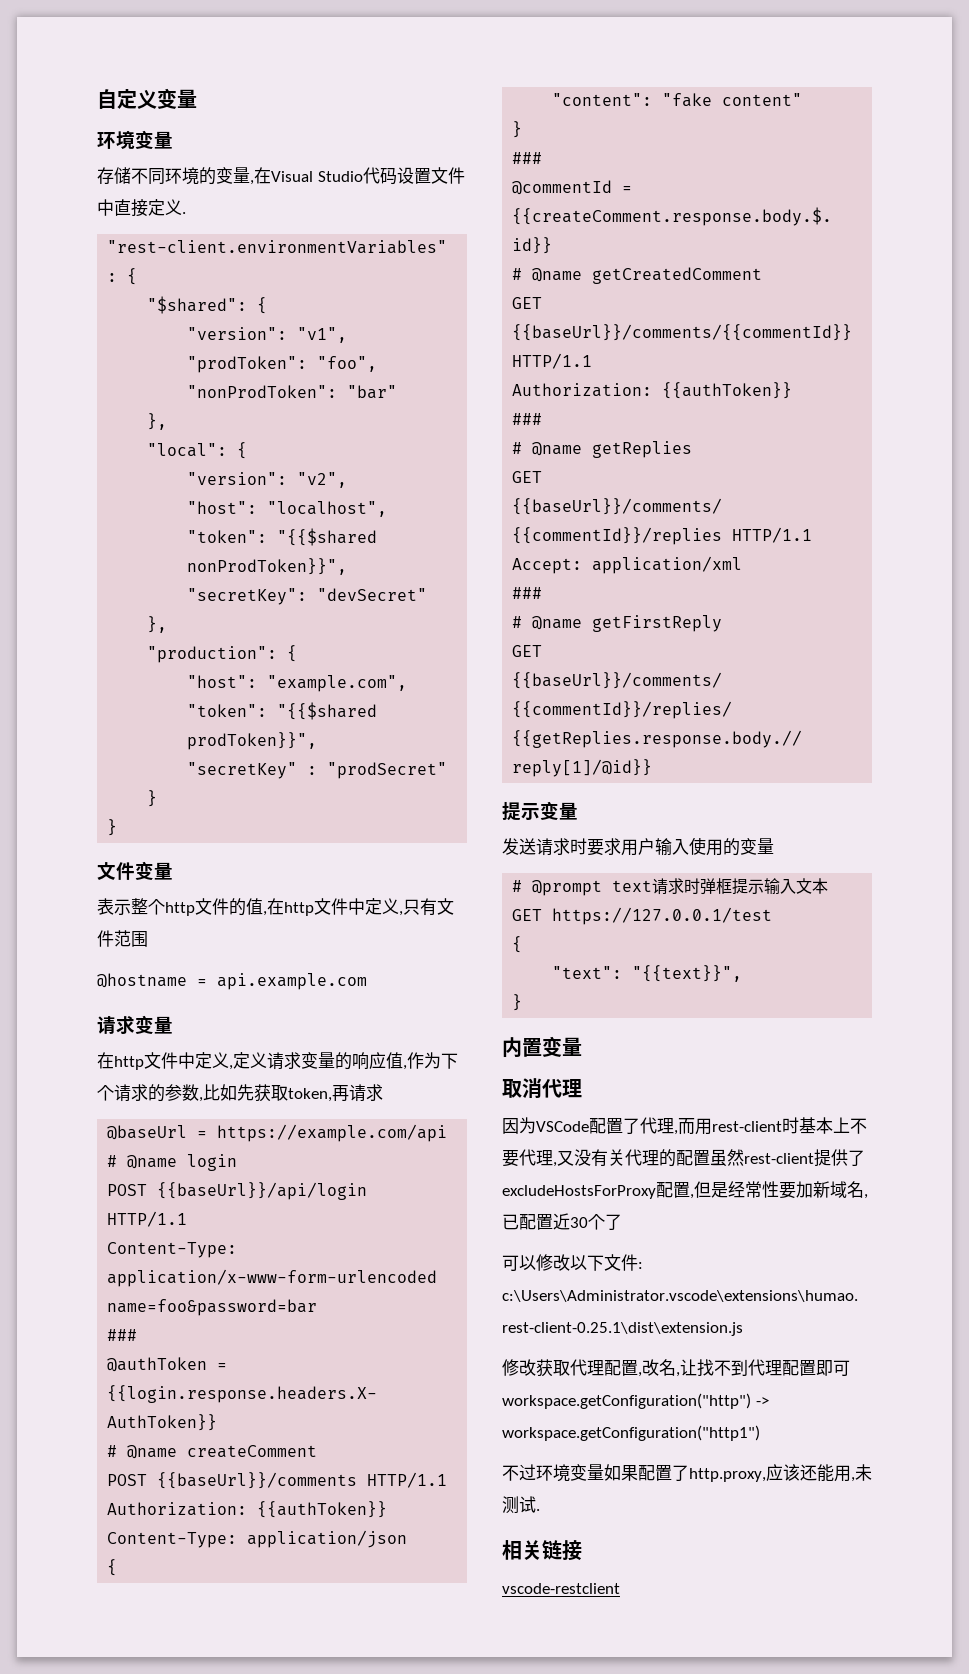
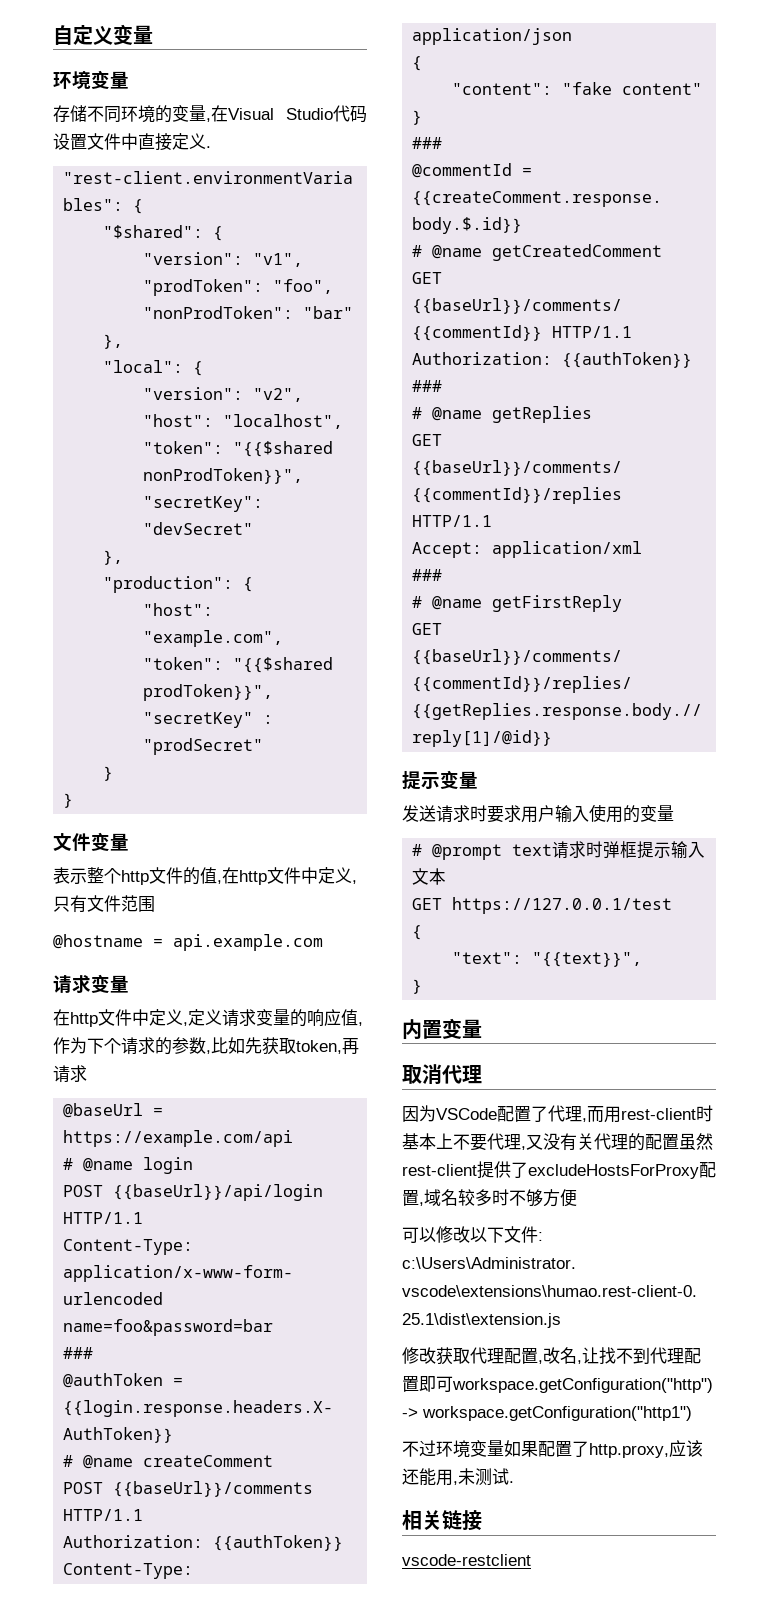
- 因为VSCode配置了代理,而用rest-client时基本上不要代理,又没有关代理的配置虽然rest-client提供了excludeHostsForProxy配置,但是经常性要加新域名,已配置近30个了
+ 因为VSCode配置了代理,而用rest-client时基本上不要代理,又没有关代理的配置虽然rest-client提供了excludeHostsForProxy配置,域名较多时不够方便

